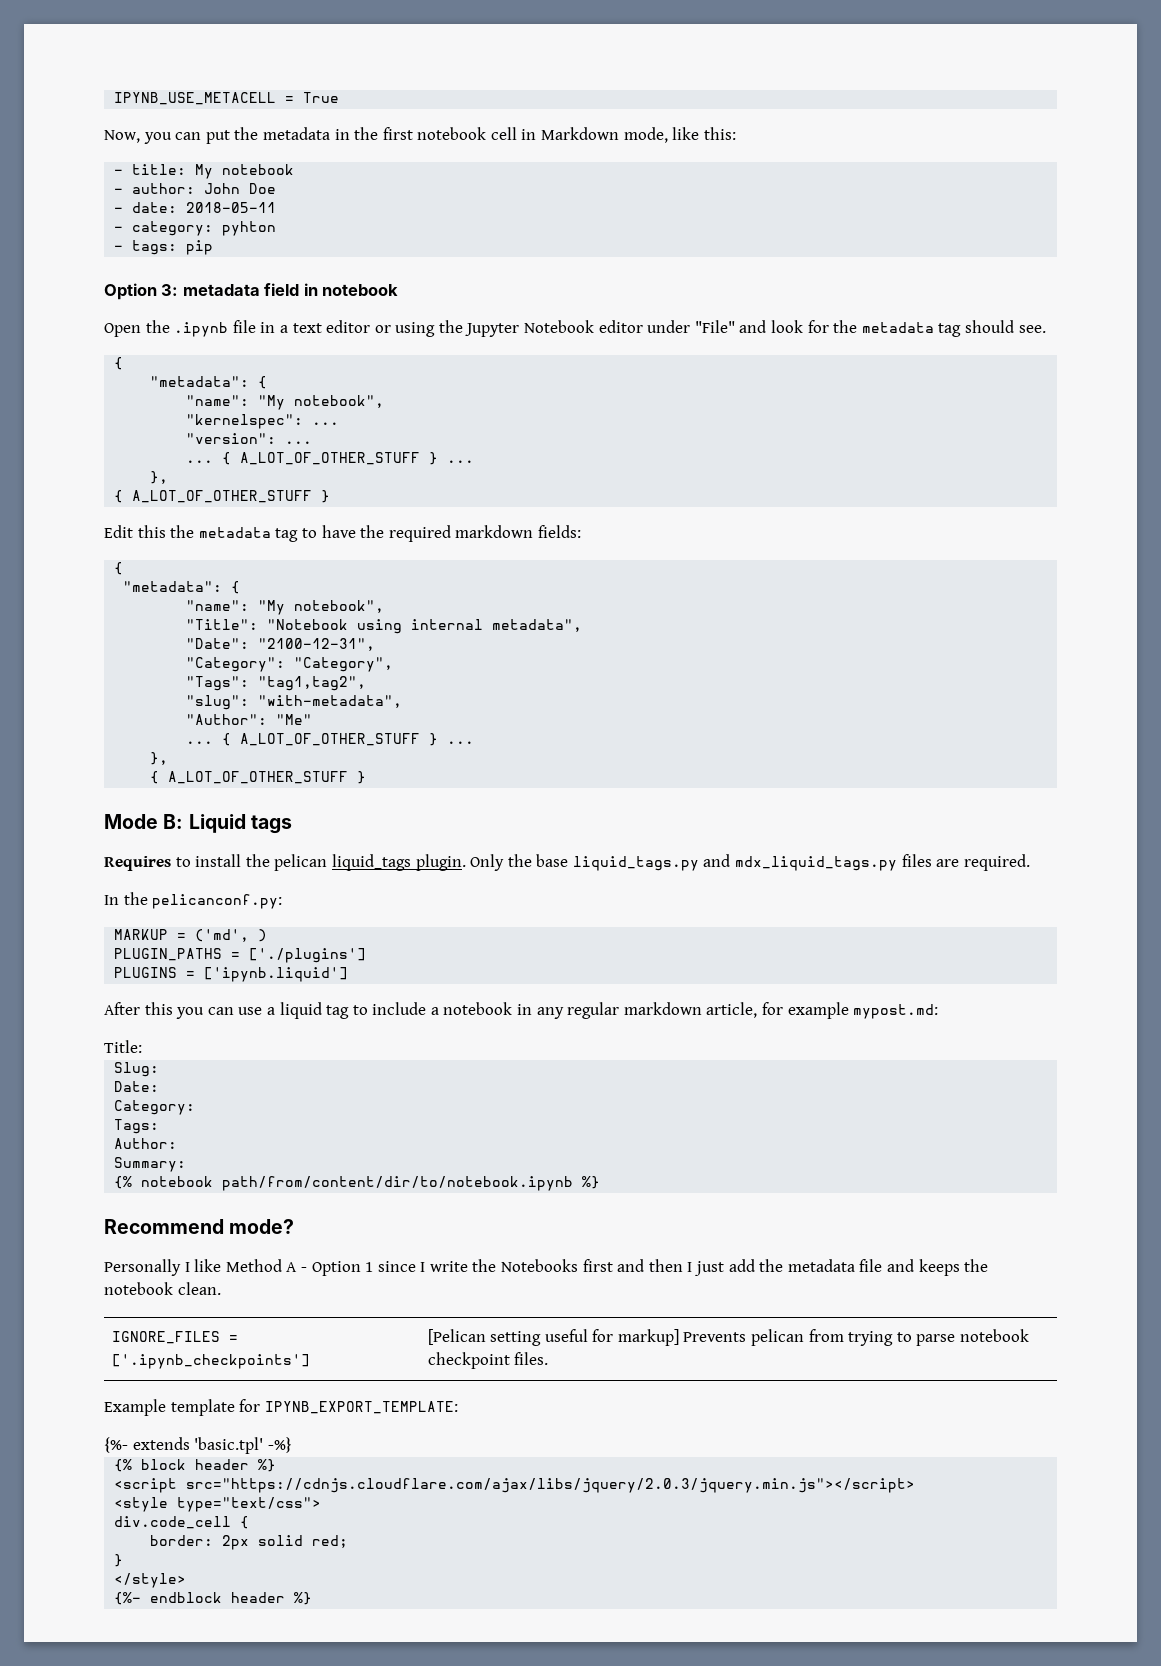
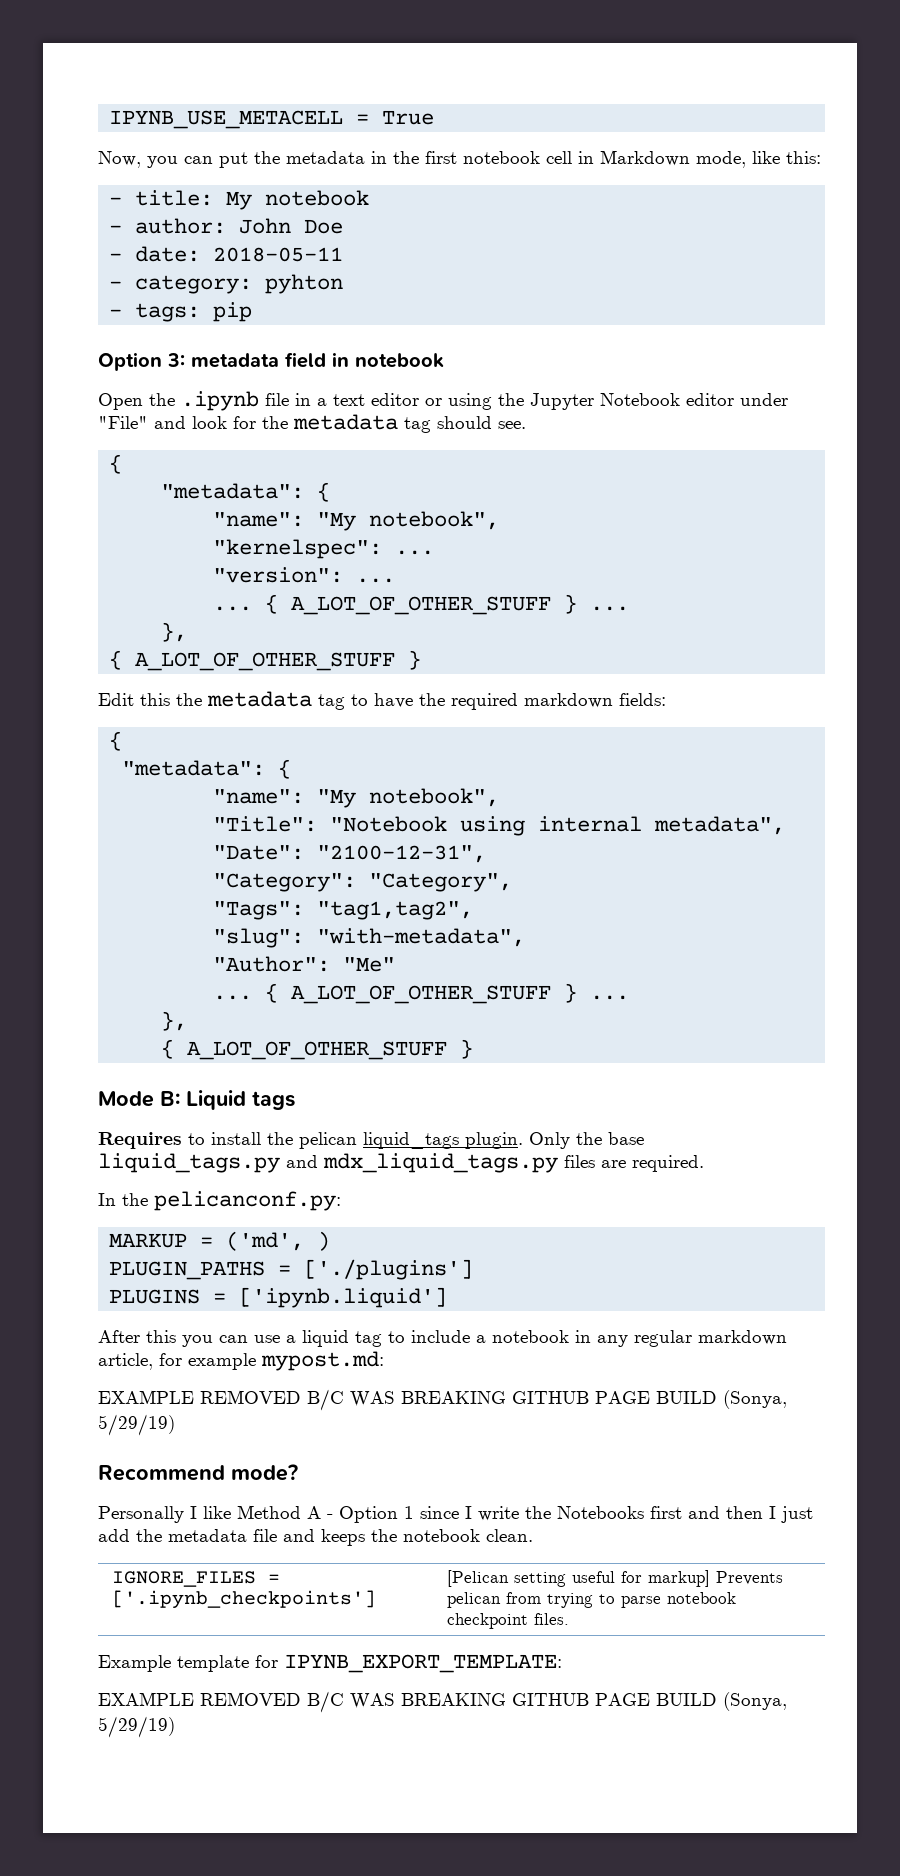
  After this you can use a liquid tag to include a notebook in any regular markdown article, for example mypost.md:
- Title:
- Slug:
- Date:
- Category:
- Tags:
- Author:
- Summary:
- {% notebook path/from/content/dir/to/notebook.ipynb %}
+ EXAMPLE REMOVED B/C WAS BREAKING GITHUB PAGE BUILD (Sonya, 5/29/19)
  Example template for IPYNB_EXPORT_TEMPLATE:
- {%- extends 'basic.tpl' -%}
- {% block header %}
- <script src="https://cdnjs.cloudflare.com/ajax/libs/jquery/2.0.3/jquery.min.js"></script>
- <style type="text/css">
- div.code_cell {
- border: 2px solid red;
- }
- </style>
- {%- endblock header %}
+ EXAMPLE REMOVED B/C WAS BREAKING GITHUB PAGE BUILD (Sonya, 5/29/19)

